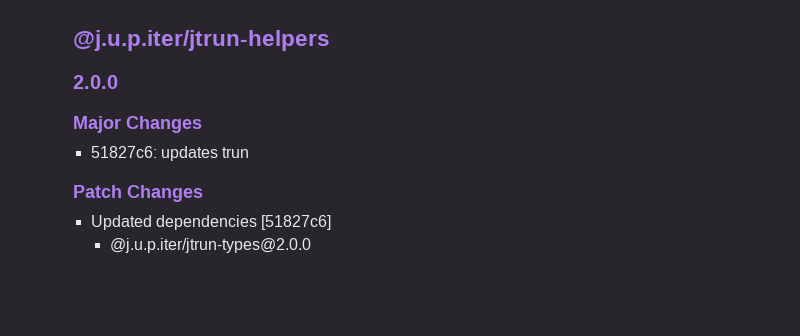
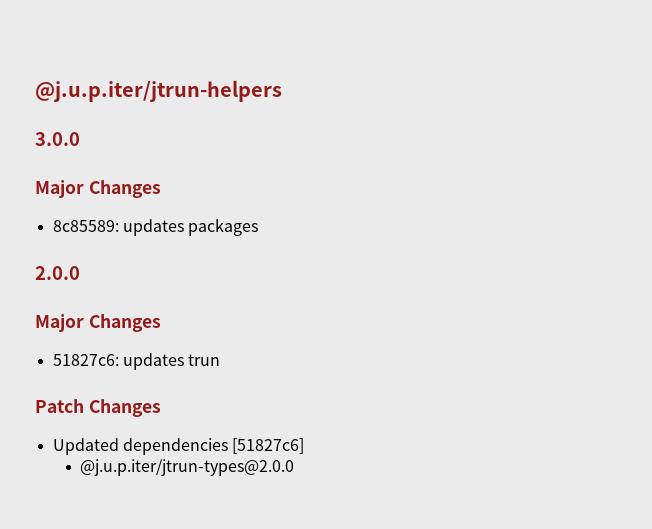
+ 3.0.0
+ Major Changes
+ 8c85589: updates packages

